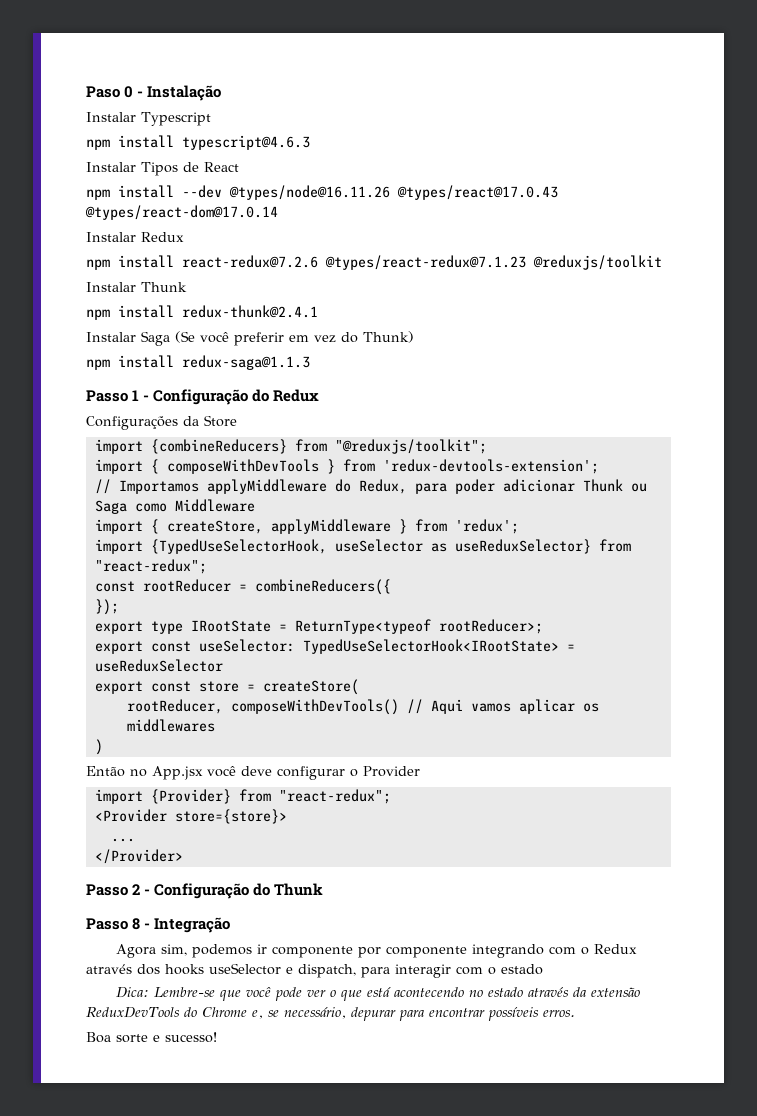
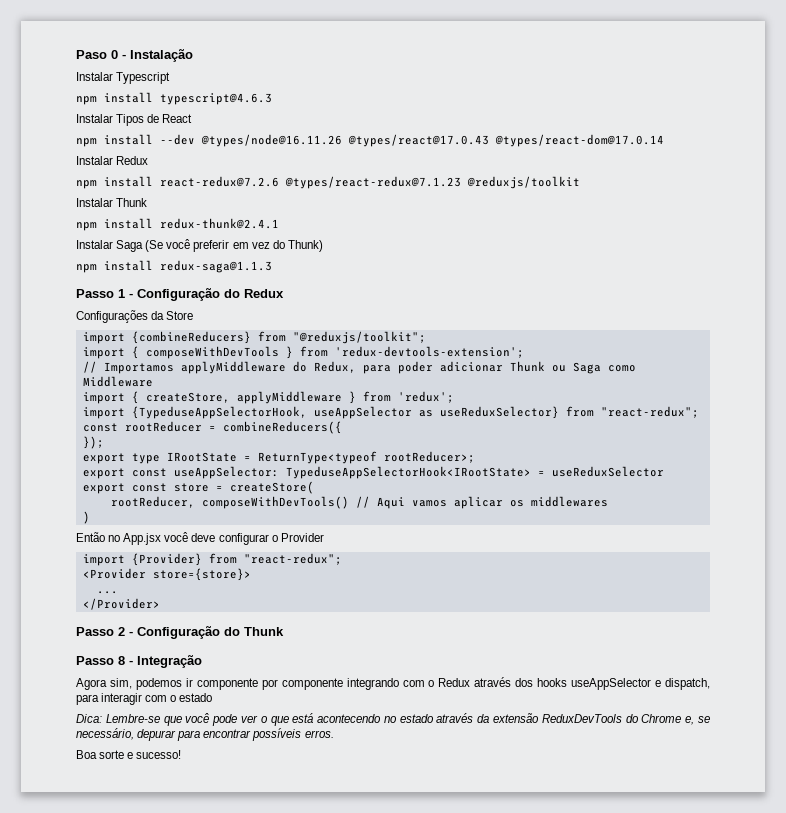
- import {TypedUseSelectorHook, useSelector as useReduxSelector} from "react-redux";
+ import {TypeduseAppSelectorHook, useAppSelector as useReduxSelector} from "react-redux";
- export const useSelector: TypedUseSelectorHook<IRootState> = useReduxSelector
+ export const useAppSelector: TypeduseAppSelectorHook<IRootState> = useReduxSelector
- Agora sim, podemos ir componente por componente integrando com o Redux através dos hooks useSelector e dispatch, para interagir com o estado
+ Agora sim, podemos ir componente por componente integrando com o Redux através dos hooks useAppSelector e dispatch, para interagir com o estado

